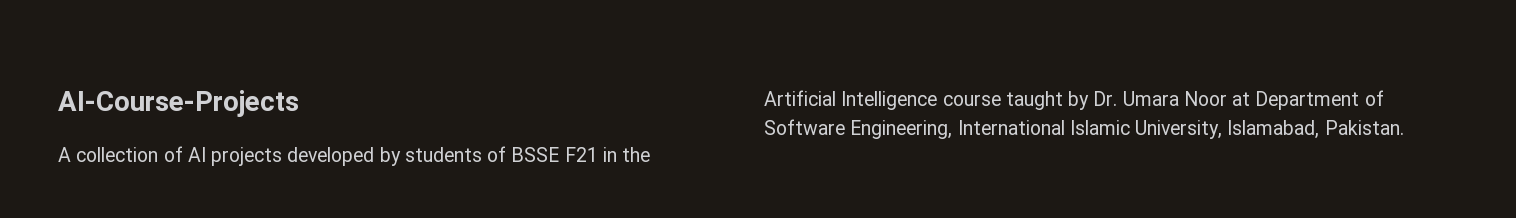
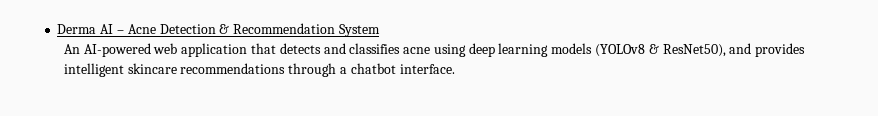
- AI-Course-Projects
- A collection of AI projects developed by students of BSSE F21 in the Artificial Intelligence course taught by Dr. Umara Noor at Department of Software Engineering, International Islamic University, Islamabad, Pakistan.
+ Derma AI – Acne Detection & Recommendation System
+ An AI-powered web application that detects and classifies acne using deep learning models (YOLOv8 & ResNet50), and provides intelligent skincare recommendations through a chatbot interface.

